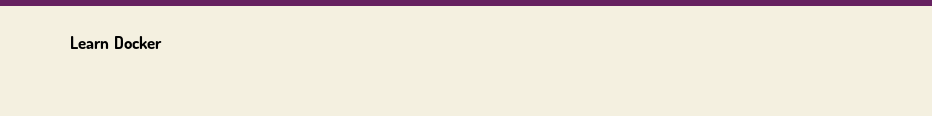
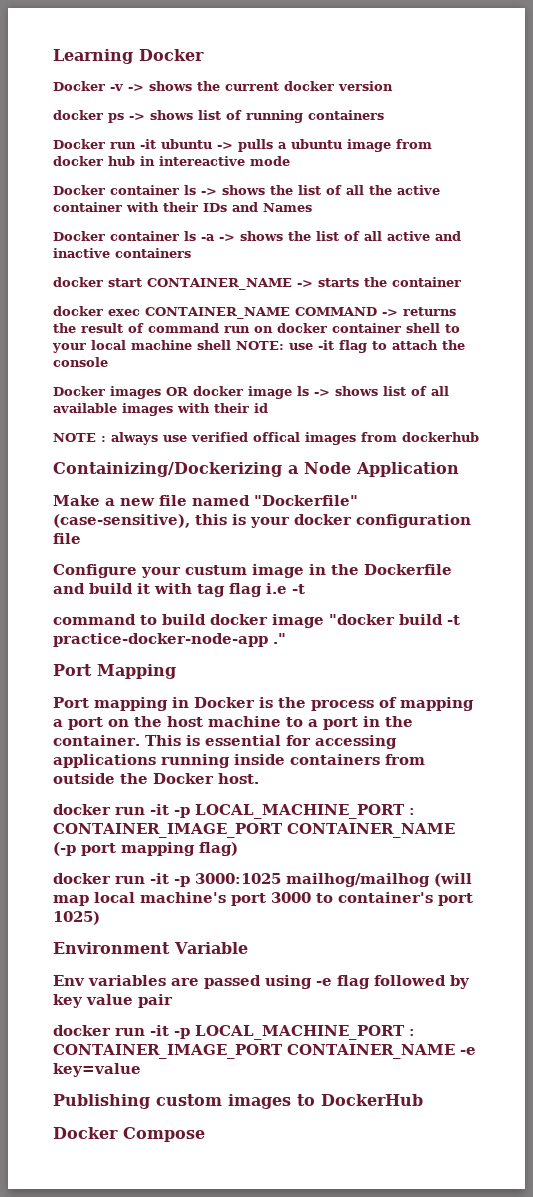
- Learn Docker
+ Learning Docker
+ Docker -v -> shows the current docker version
+ docker ps -> shows list of running containers
+ Docker run -it ubuntu -> pulls a ubuntu image from docker hub in intereactive mode
+ Docker container ls -> shows the list of all the active container with their IDs and Names
+ Docker container ls -a -> shows the list of all active and inactive containers
+ docker start CONTAINER_NAME -> starts the container
+ docker exec CONTAINER_NAME COMMAND -> returns the result of command run on docker container shell to your local machine shell NOTE: use -it flag to attach the console
+ Docker images OR docker image ls -> shows list of all available images with their id
+ NOTE : always use verified offical images from dockerhub
+ Containizing/Dockerizing a Node Application
+ Make a new file named "Dockerfile" (case-sensitive), this is your docker configuration file
+ Configure your custum image in the Dockerfile and build it with tag flag i.e -t
+ command to build docker image "docker build -t practice-docker-node-app ."
+ Port Mapping
+ Port mapping in Docker is the process of mapping a port on the host machine to a port in the container. This is essential for accessing applications running inside containers from outside the Docker host.
+ docker run -it -p LOCAL_MACHINE_PORT : CONTAINER_IMAGE_PORT CONTAINER_NAME (-p port mapping flag)
+ docker run -it -p 3000:1025 mailhog/mailhog (will map local machine's port 3000 to container's port 1025)
+ Environment Variable
+ Env variables are passed using -e flag followed by key value pair
+ docker run -it -p LOCAL_MACHINE_PORT : CONTAINER_IMAGE_PORT CONTAINER_NAME -e key=value
+ Publishing custom images to DockerHub
+ Docker Compose

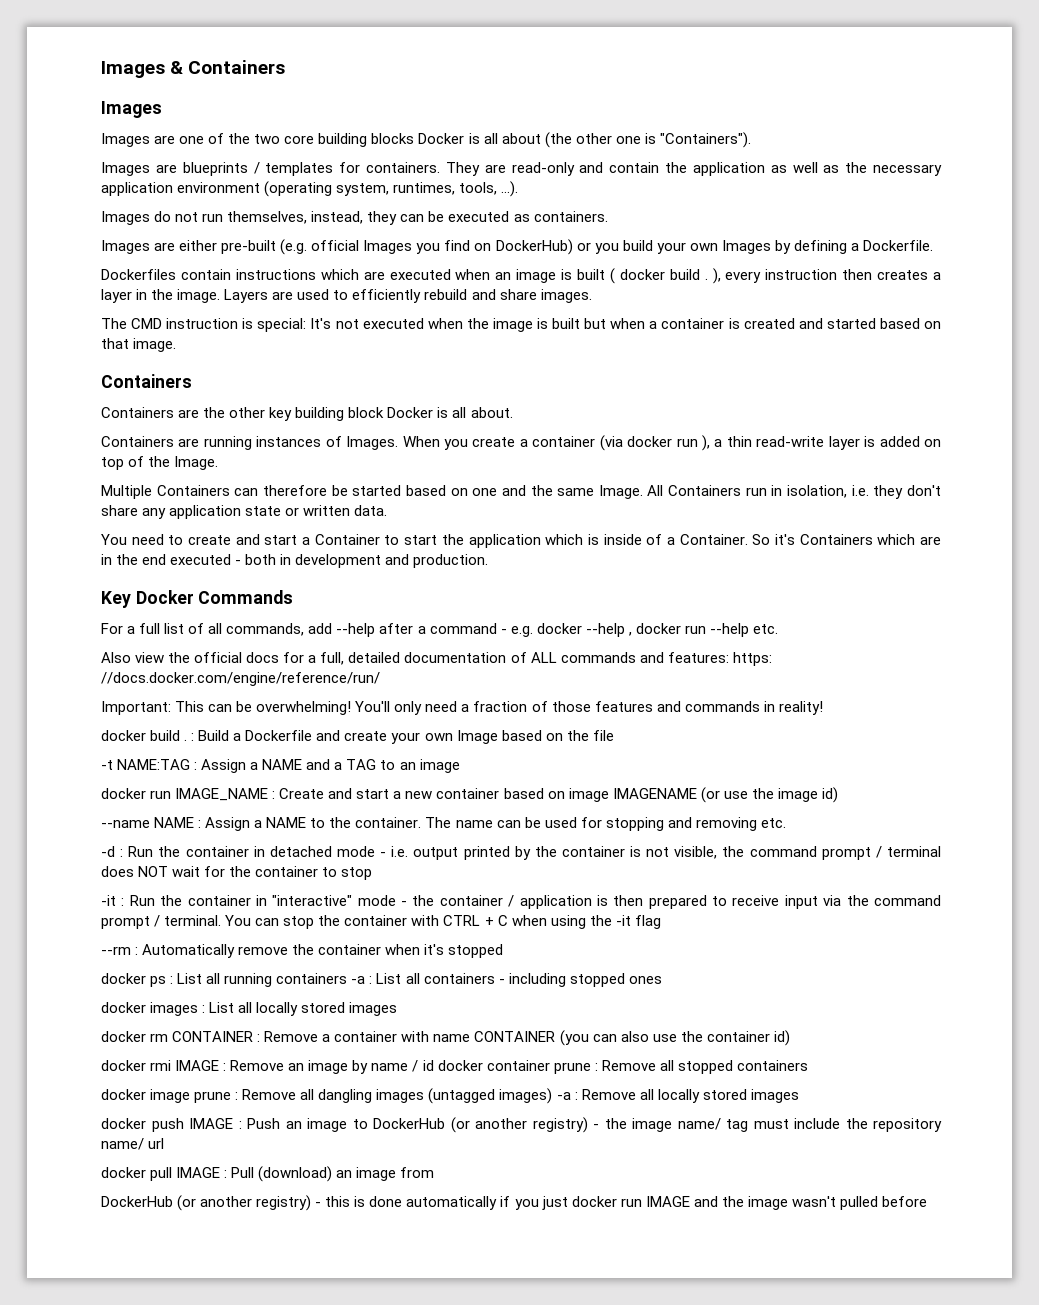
- Learning Docker
- Docker -v -> shows the current docker version
- docker ps -> shows list of running containers
- Docker run -it ubuntu -> pulls a ubuntu image from docker hub in intereactive mode
- Docker container ls -> shows the list of all the active container with their IDs and Names
- Docker container ls -a -> shows the list of all active and inactive containers
- docker start CONTAINER_NAME -> starts the container
- docker exec CONTAINER_NAME COMMAND -> returns the result of command run on docker container shell to your local machine shell NOTE: use -it flag to attach the console
- Docker images OR docker image ls -> shows list of all available images with their id
- NOTE : always use verified offical images from dockerhub
- Containizing/Dockerizing a Node Application
- Make a new file named "Dockerfile" (case-sensitive), this is your docker configuration file
- Configure your custum image in the Dockerfile and build it with tag flag i.e -t
- command to build docker image "docker build -t practice-docker-node-app ."
- Port Mapping
- Port mapping in Docker is the process of mapping a port on the host machine to a port in the container. This is essential for accessing applications running inside containers from outside the Docker host.
- docker run -it -p LOCAL_MACHINE_PORT : CONTAINER_IMAGE_PORT CONTAINER_NAME (-p port mapping flag)
- docker run -it -p 3000:1025 mailhog/mailhog (will map local machine's port 3000 to container's port 1025)
- Environment Variable
- Env variables are passed using -e flag followed by key value pair
- docker run -it -p LOCAL_MACHINE_PORT : CONTAINER_IMAGE_PORT CONTAINER_NAME -e key=value
- Publishing custom images to DockerHub
- Docker Compose
+ Images & Containers
+ Images
+ Images are one of the two core building blocks Docker is all about (the other one is "Containers").
+ Images are blueprints / templates for containers. They are read-only and contain the application as well as the necessary application environment (operating system, runtimes, tools, ...).
+ Images do not run themselves, instead, they can be executed as containers.
+ Images are either pre-built (e.g. official Images you find on DockerHub) or you build your own Images by defining a Dockerfile.
+ Dockerfiles contain instructions which are executed when an image is built ( docker build . ), every instruction then creates a layer in the image. Layers are used to efficiently rebuild and share images.
+ The CMD instruction is special: It's not executed when the image is built but when a container is created and started based on that image.
+ Containers
+ Containers are the other key building block Docker is all about.
+ Containers are running instances of Images. When you create a container (via docker run ), a thin read-write layer is added on top of the Image.
+ Multiple Containers can therefore be started based on one and the same Image. All Containers run in isolation, i.e. they don't share any application state or written data.
+ You need to create and start a Container to start the application which is inside of a Container. So it's Containers which are in the end executed - both in development and production.
+ Key Docker Commands
+ For a full list of all commands, add --help after a command - e.g. docker --help , docker run --help etc.
+ Also view the official docs for a full, detailed documentation of ALL commands and features: https: //docs.docker.com/engine/reference/run/
+ Important: This can be overwhelming! You'll only need a fraction of those features and commands in reality!
+ docker build . : Build a Dockerfile and create your own Image based on the file
+ -t NAME:TAG : Assign a NAME and a TAG to an image
+ docker run IMAGE_NAME : Create and start a new container based on image IMAGENAME (or use the image id)
+ --name NAME : Assign a NAME to the container. The name can be used for stopping and removing etc.
+ -d : Run the container in detached mode - i.e. output printed by the container is not visible, the command prompt / terminal does NOT wait for the container to stop
+ -it : Run the container in "interactive" mode - the container / application is then prepared to receive input via the command prompt / terminal. You can stop the container with CTRL + C when using the -it flag
+ --rm : Automatically remove the container when it's stopped
+ docker ps : List all running containers -a : List all containers - including stopped ones
+ docker images : List all locally stored images
+ docker rm CONTAINER : Remove a container with name CONTAINER (you can also use the container id)
+ docker rmi IMAGE : Remove an image by name / id docker container prune : Remove all stopped containers
+ docker image prune : Remove all dangling images (untagged images) -a : Remove all locally stored images
+ docker push IMAGE : Push an image to DockerHub (or another registry) - the image name/ tag must include the repository name/ url
+ docker pull IMAGE : Pull (download) an image from
+ DockerHub (or another registry) - this is done automatically if you just docker run IMAGE and the image wasn't pulled before

